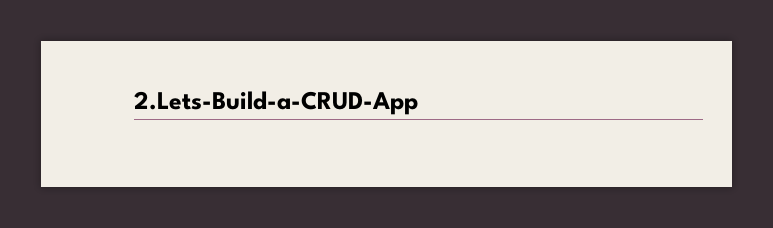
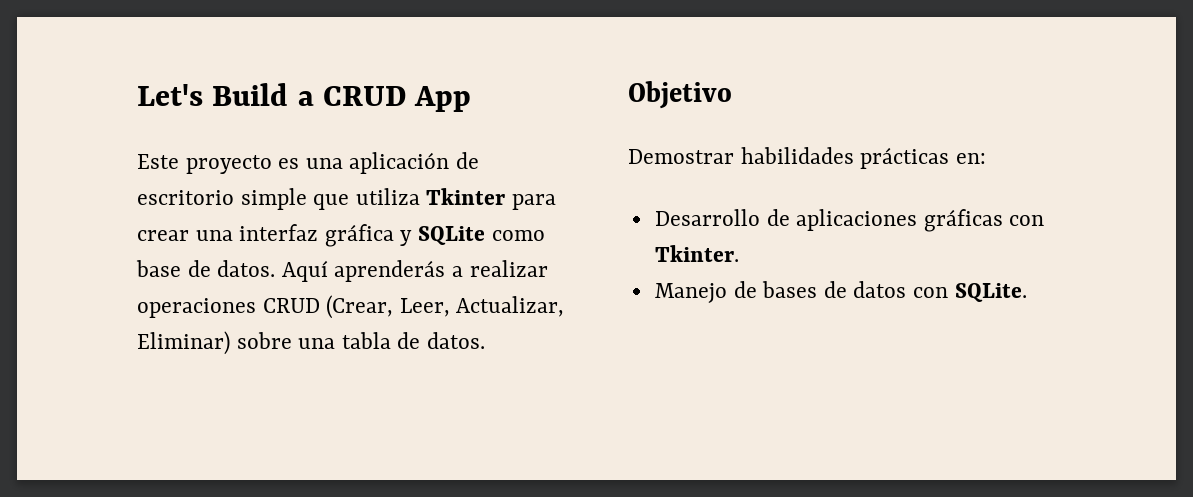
- 2.Lets-Build-a-CRUD-App
+ Let's Build a CRUD App
+ Este proyecto es una aplicación de escritorio simple que utiliza Tkinter para crear una interfaz gráfica y SQLite como base de datos. Aquí aprenderás a realizar operaciones CRUD (Crear, Leer, Actualizar, Eliminar) sobre una tabla de datos.
+ Objetivo
+ Demostrar habilidades prácticas en:
+ Desarrollo de aplicaciones gráficas con Tkinter.
+ Manejo de bases de datos con SQLite.

